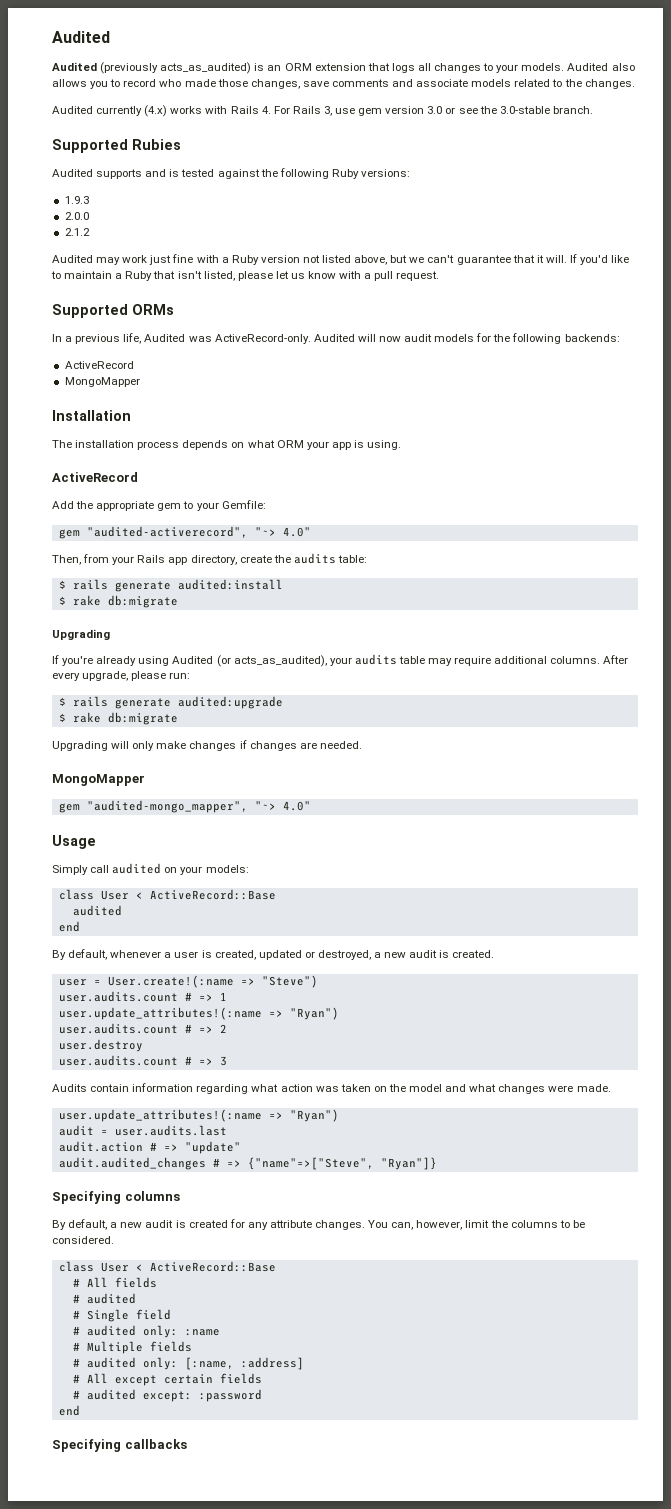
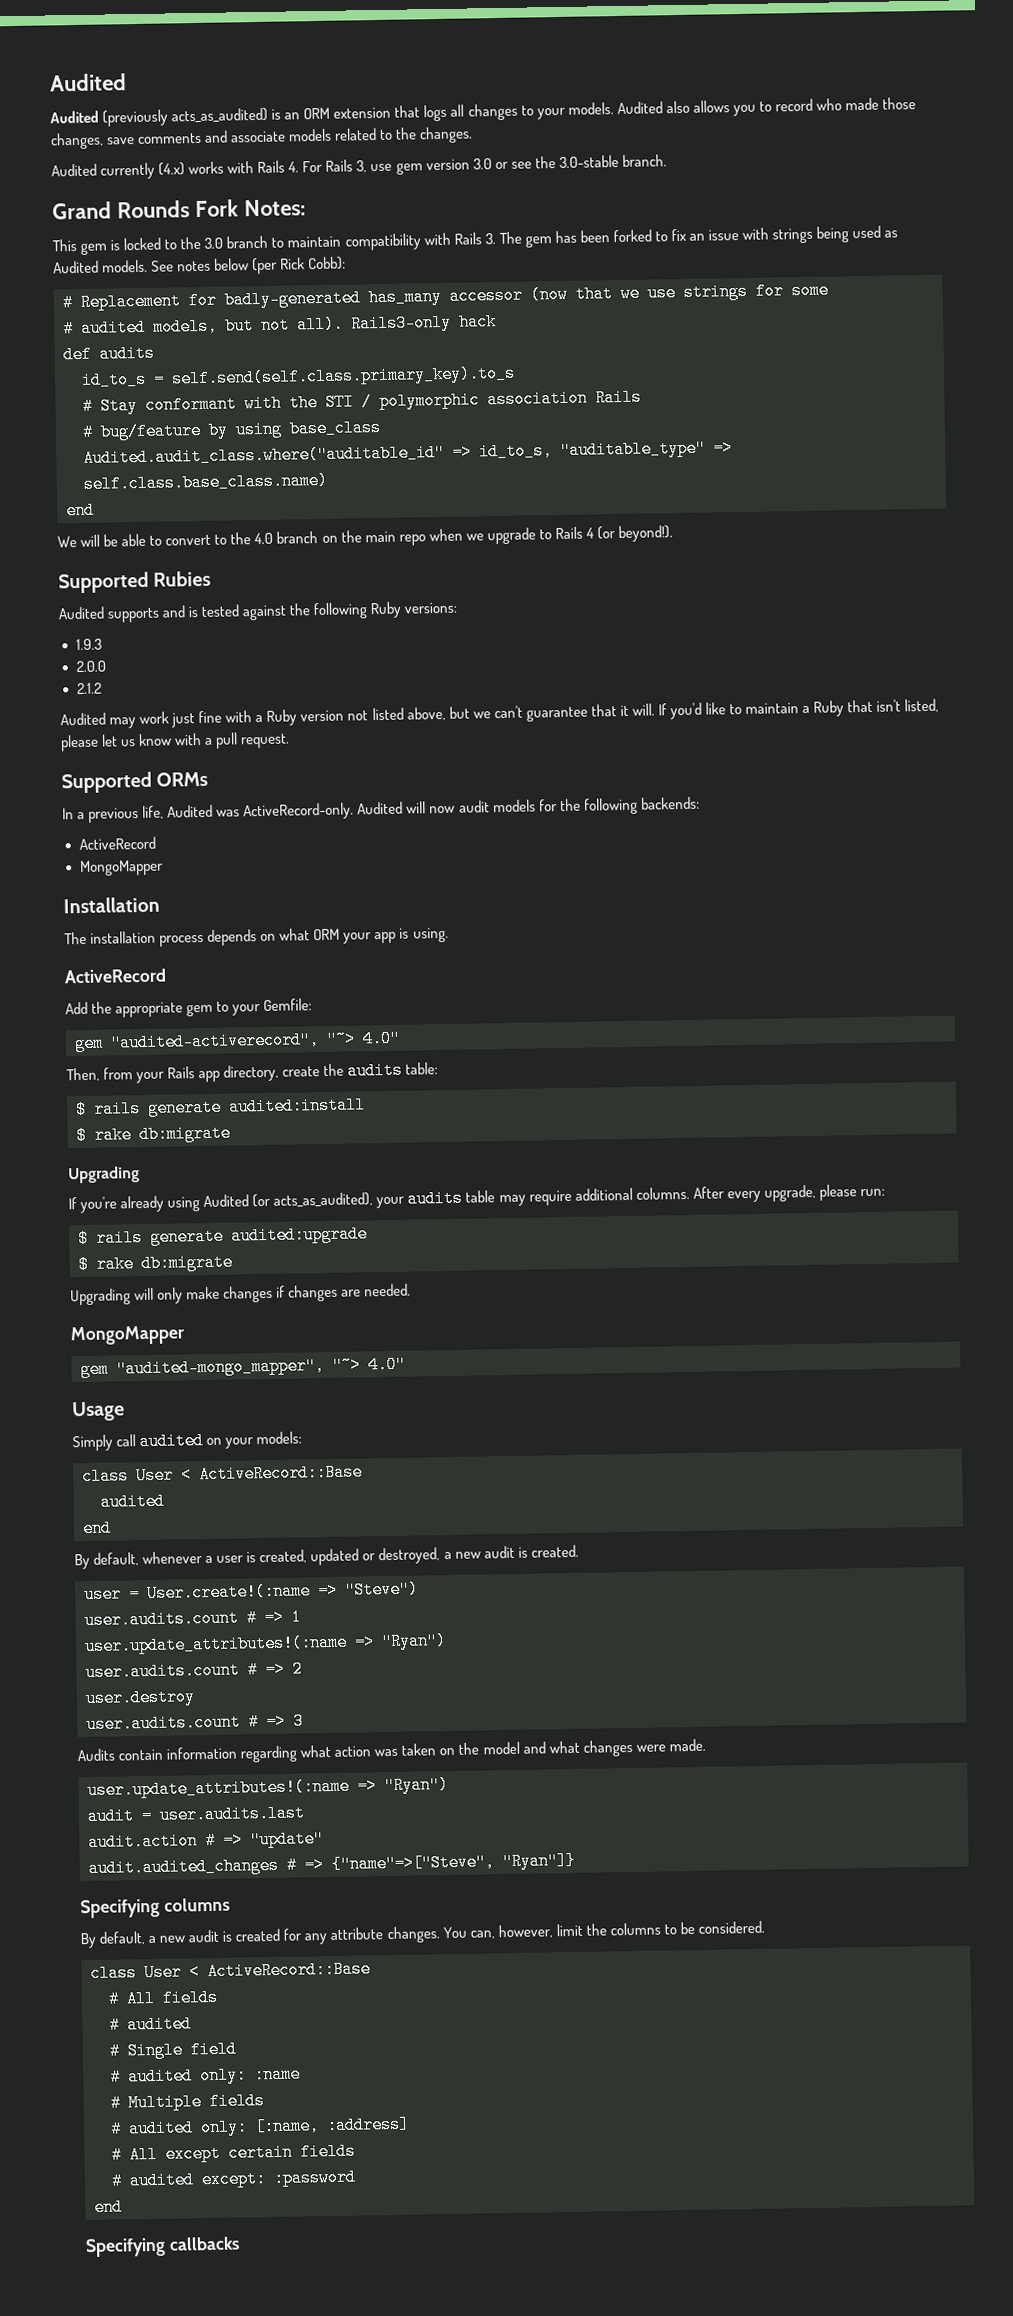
+ Grand Rounds Fork Notes:
+ This gem is locked to the 3.0 branch to maintain compatibility with Rails 3. The gem has been forked to fix an issue with strings being used as Audited models. See notes below (per Rick Cobb):
+ # Replacement for badly-generated has_many accessor (now that we use strings for some
+ # audited models, but not all). Rails3-only hack
+ def audits
+ id_to_s = self.send(self.class.primary_key).to_s
+ # Stay conformant with the STI / polymorphic association Rails
+ # bug/feature by using base_class
+ Audited.audit_class.where("auditable_id" => id_to_s, "auditable_type" => self.class.base_class.name)
+ end
+ We will be able to convert to the 4.0 branch on the main repo when we upgrade to Rails 4 (or beyond!).

